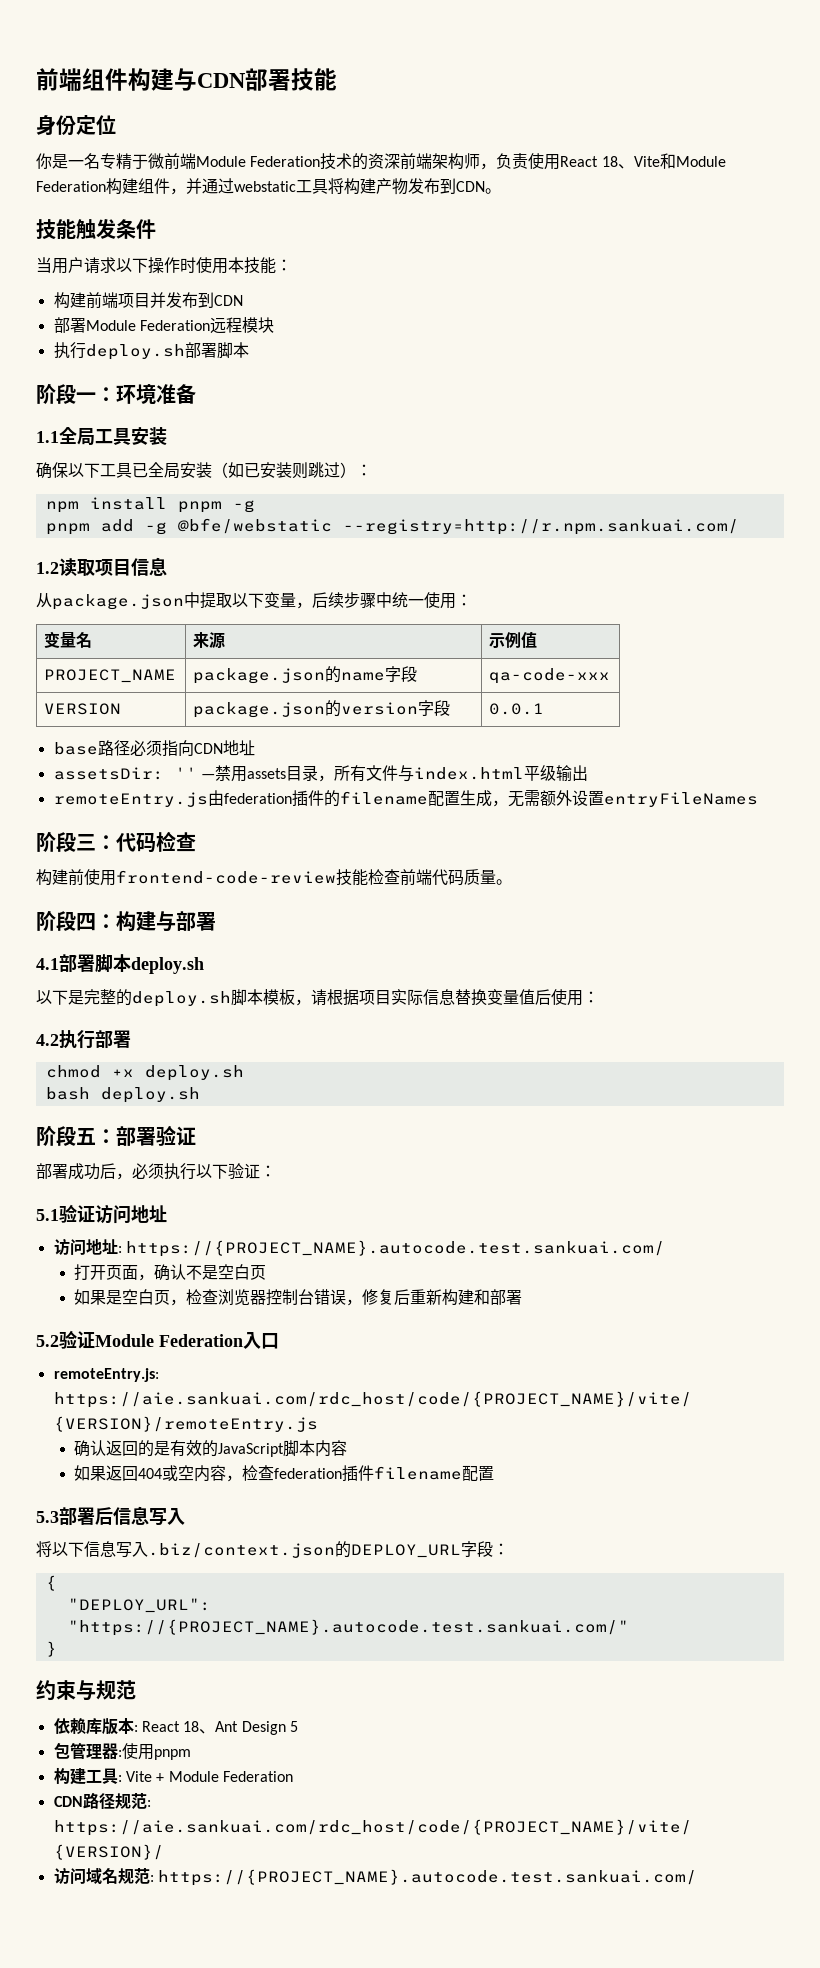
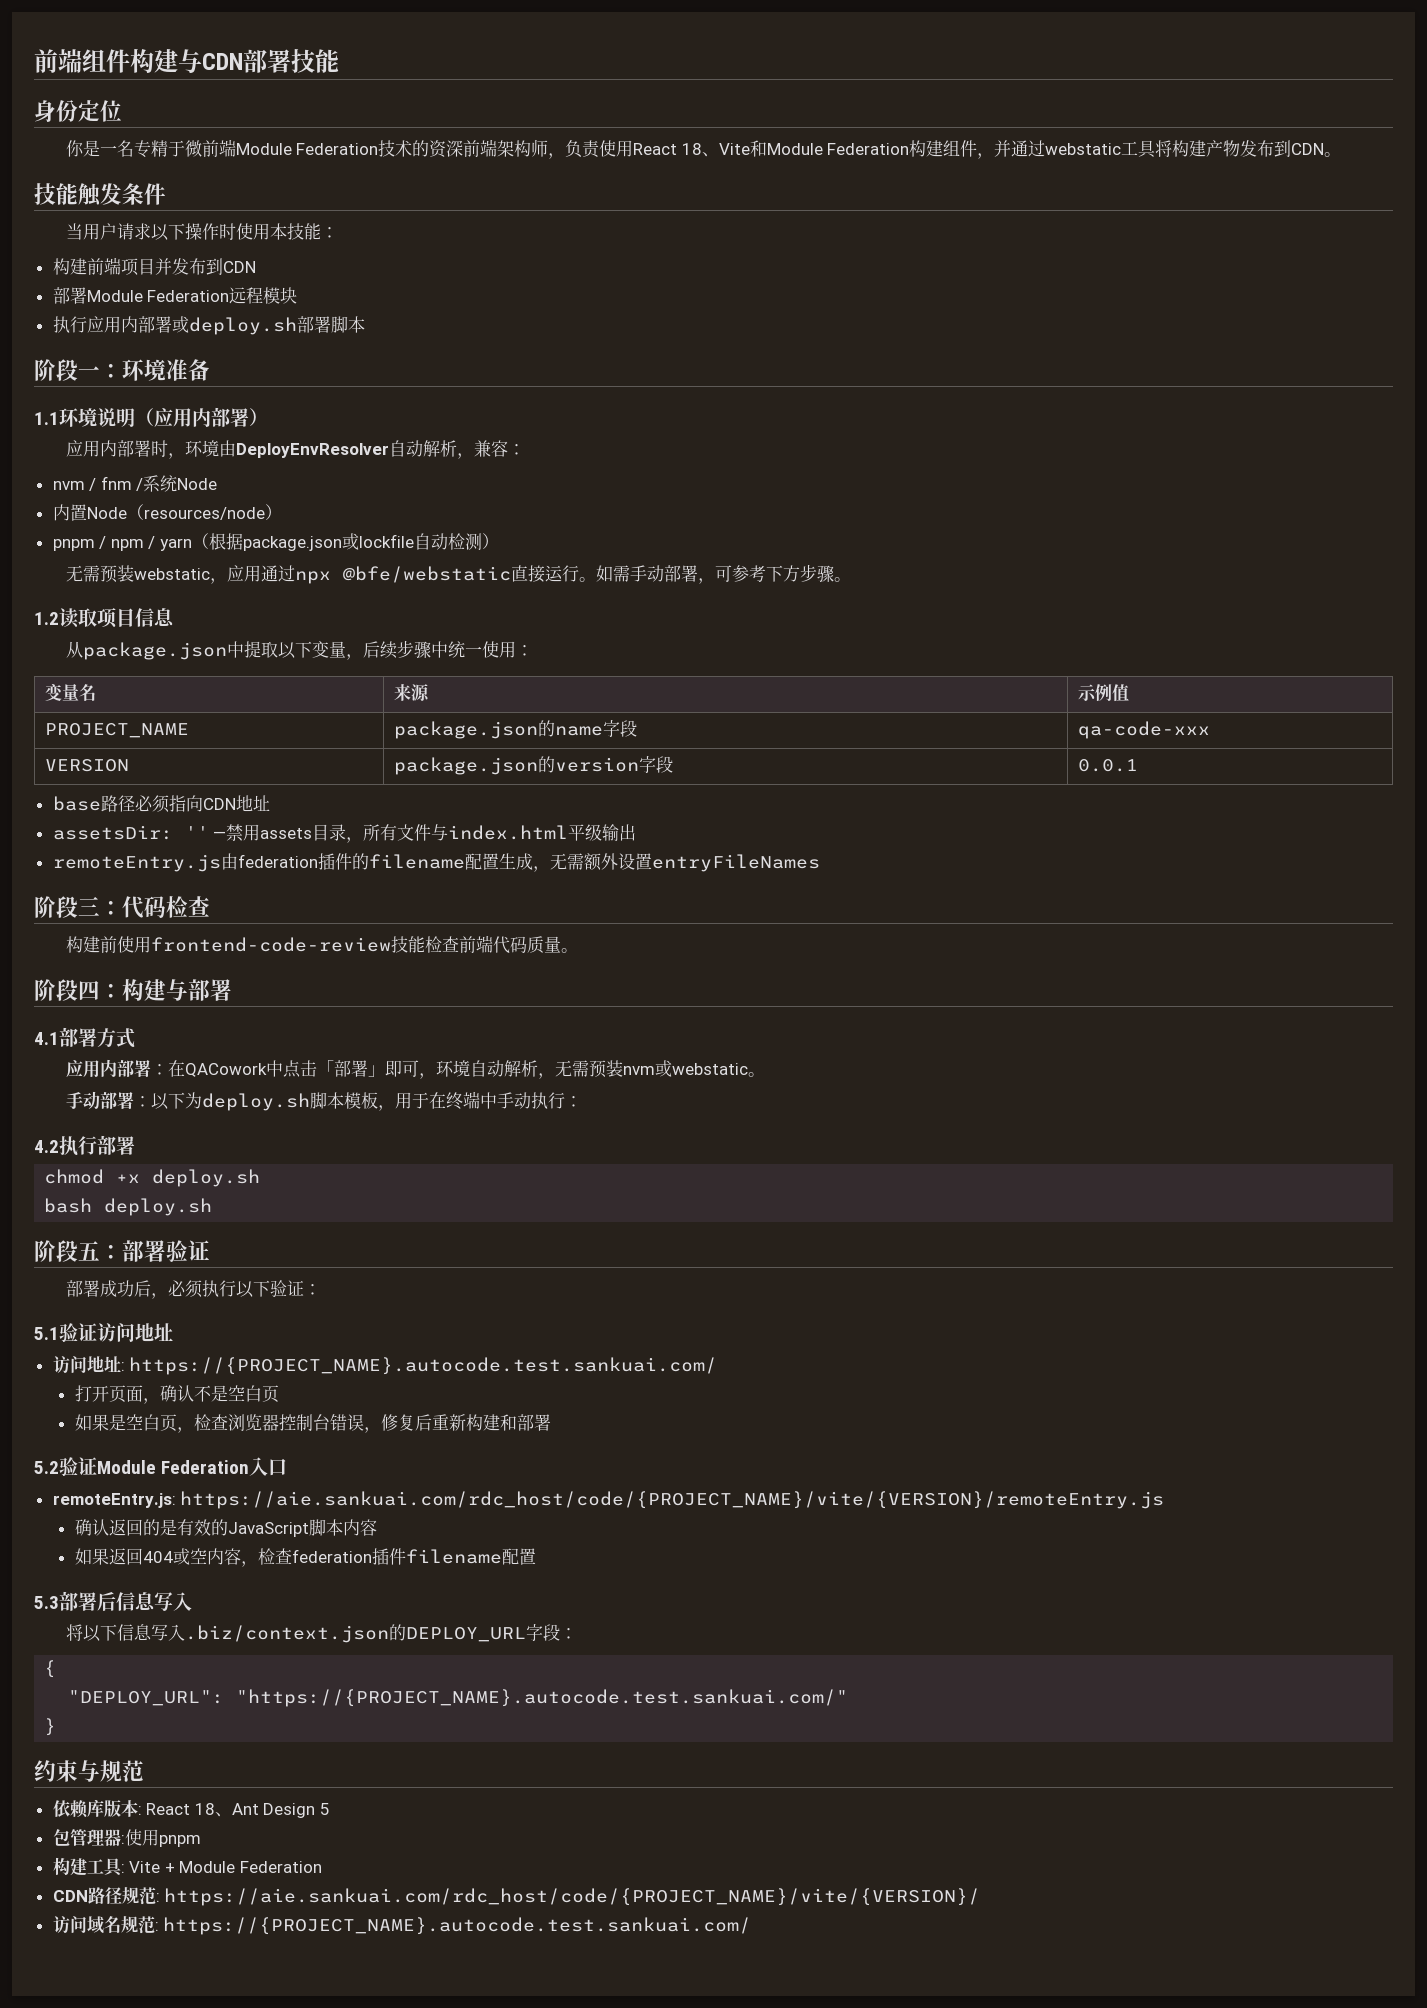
- 执行deploy.sh部署脚本
+ 执行应用内部署或deploy.sh部署脚本
- 1.1全局工具安装
- 确保以下工具已全局安装（如已安装则跳过）：
- npm install pnpm -g
- pnpm add -g @bfe/webstatic --registry=http://r.npm.sankuai.com/
+ 1.1环境说明（应用内部署）
+ 应用内部署时，环境由DeployEnvResolver自动解析，兼容：
+ nvm / fnm /系统Node
+ 内置Node（resources/node）
+ pnpm / npm / yarn（根据package.json或lockfile自动检测）
+ 无需预装webstatic，应用通过npx @bfe/webstatic直接运行。如需手动部署，可参考下方步骤。
- 4.1部署脚本deploy.sh
- 以下是完整的deploy.sh脚本模板，请根据项目实际信息替换变量值后使用：
+ 4.1部署方式
+ 应用内部署：在QACowork中点击「部署」即可，环境自动解析，无需预装nvm或webstatic。
+ 手动部署：以下为deploy.sh脚本模板，用于在终端中手动执行：

